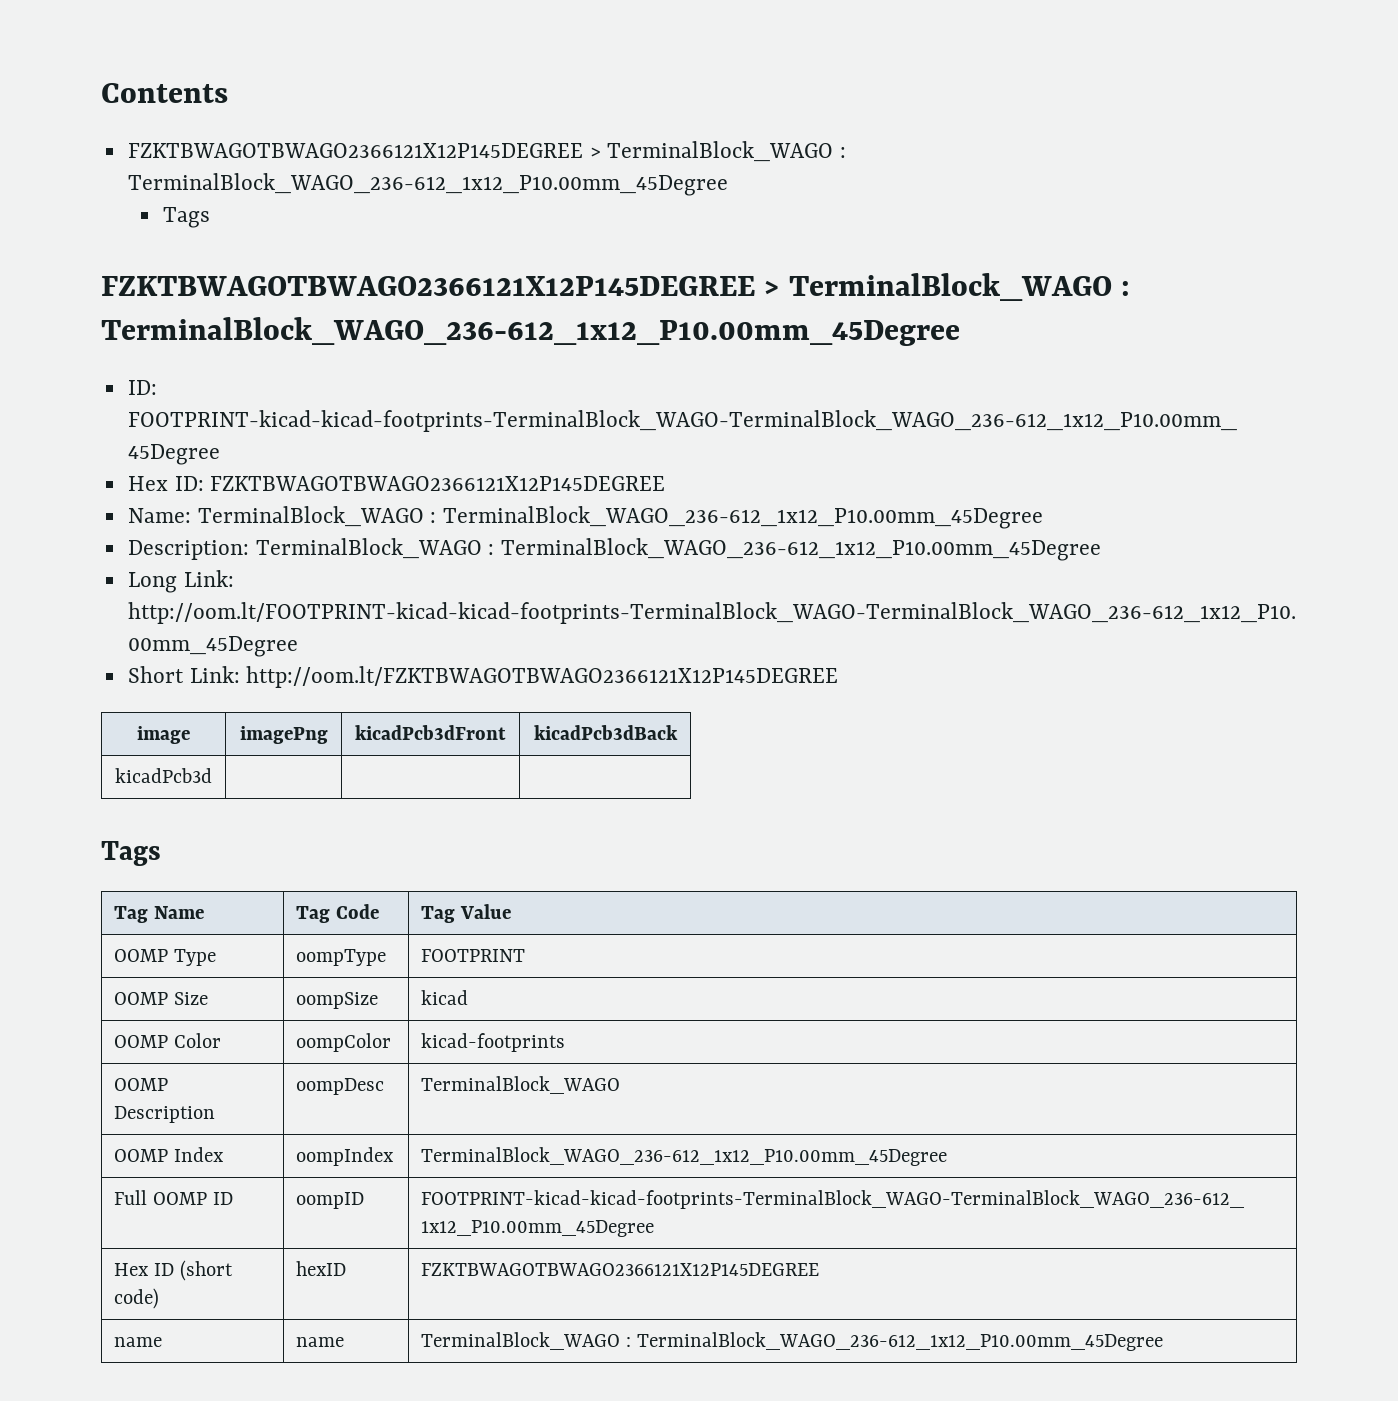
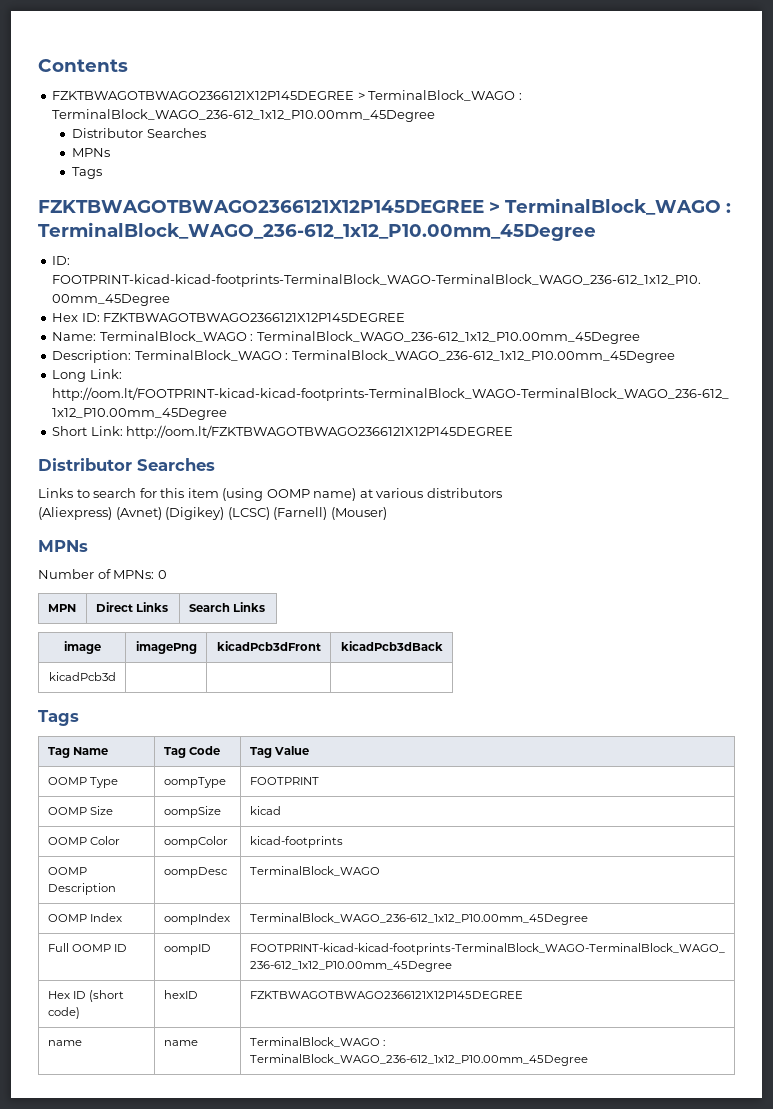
  Contents
  FZKTBWAGOTBWAGO2366121X12P145DEGREE > TerminalBlock_WAGO : TerminalBlock_WAGO_236-612_1x12_P10.00mm_45Degree
+ Distributor Searches
+ MPNs
  Short Link: http://oom.lt/FZKTBWAGOTBWAGO2366121X12P145DEGREE
+ Distributor Searches
+ Links to search for this item (using OOMP name) at various distributors
+ (Aliexpress) (Avnet) (Digikey) (LCSC) (Farnell) (Mouser)
+ MPNs
+ Number of MPNs: 0
+ MPN | Direct Links | Search Links

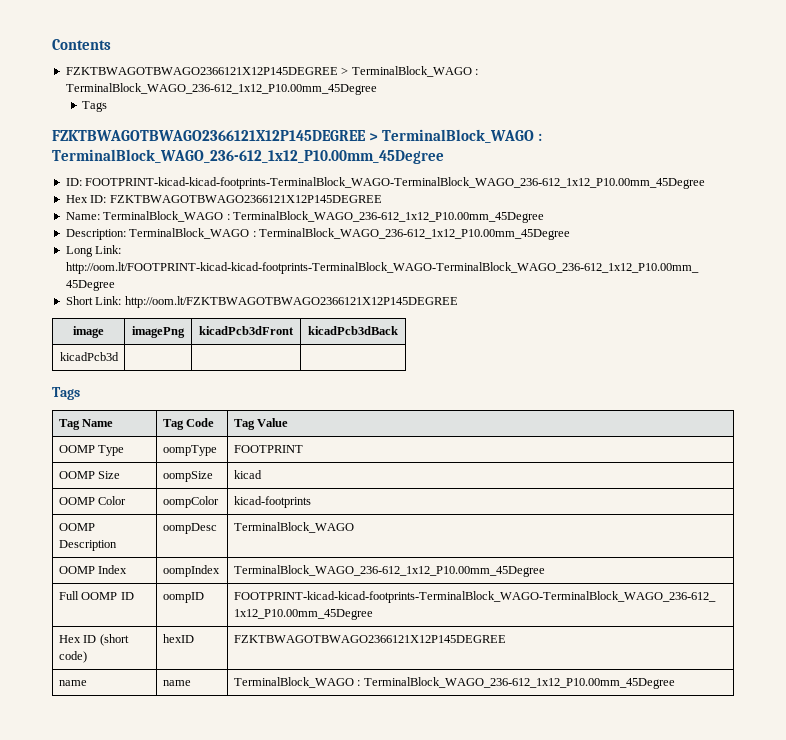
  Contents
  FZKTBWAGOTBWAGO2366121X12P145DEGREE > TerminalBlock_WAGO : TerminalBlock_WAGO_236-612_1x12_P10.00mm_45Degree
- Distributor Searches
- MPNs
  Short Link: http://oom.lt/FZKTBWAGOTBWAGO2366121X12P145DEGREE
- Distributor Searches
- Links to search for this item (using OOMP name) at various distributors
- (Aliexpress) (Avnet) (Digikey) (LCSC) (Farnell) (Mouser)
- MPNs
- Number of MPNs: 0
- MPN | Direct Links | Search Links

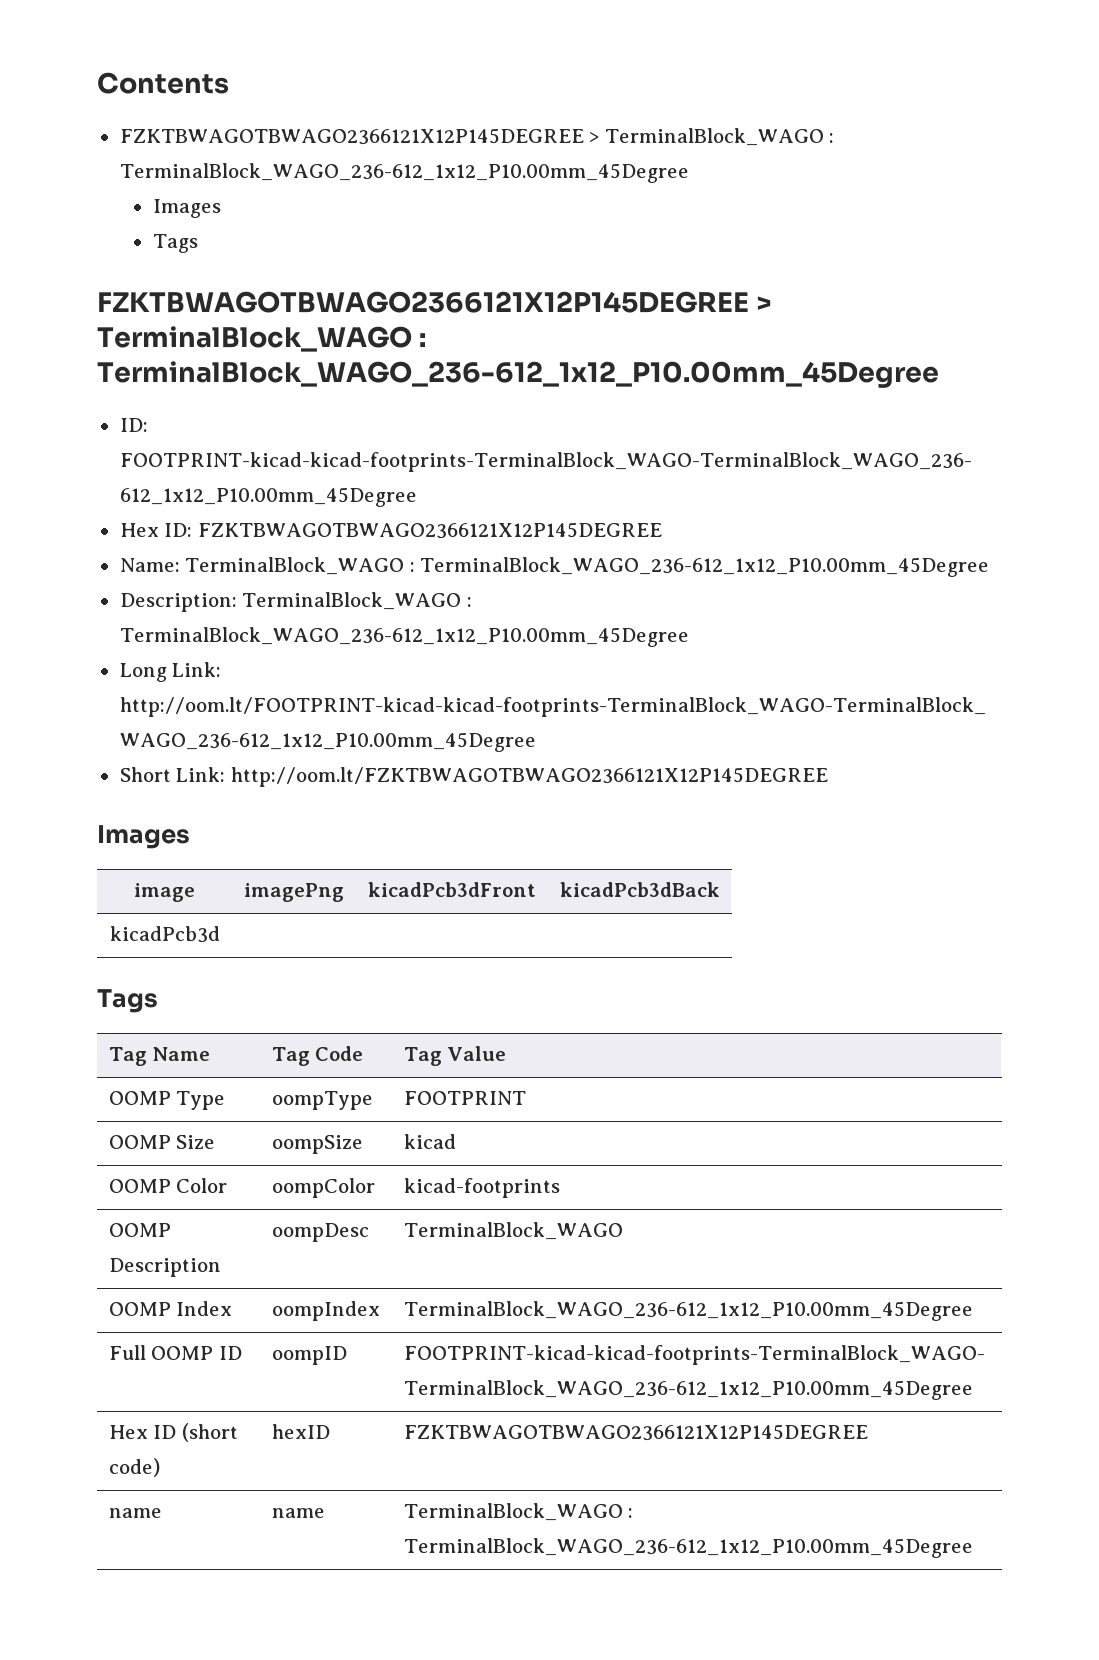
  Contents
  FZKTBWAGOTBWAGO2366121X12P145DEGREE > TerminalBlock_WAGO : TerminalBlock_WAGO_236-612_1x12_P10.00mm_45Degree
+ Images
  Short Link: http://oom.lt/FZKTBWAGOTBWAGO2366121X12P145DEGREE
+ Images

